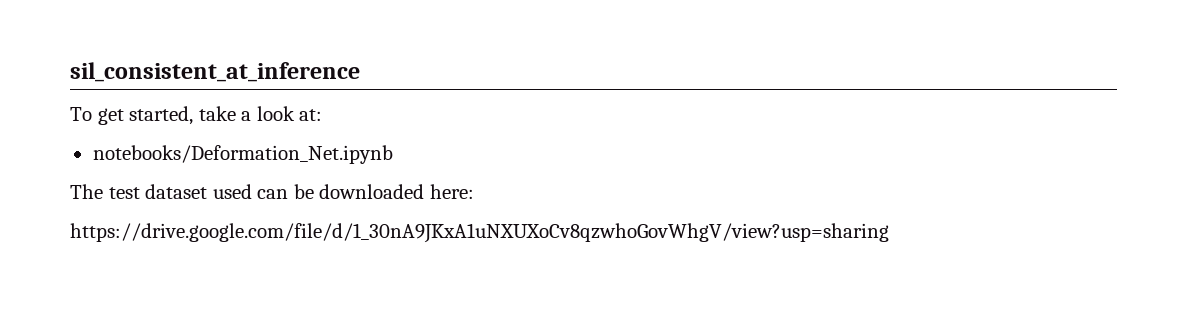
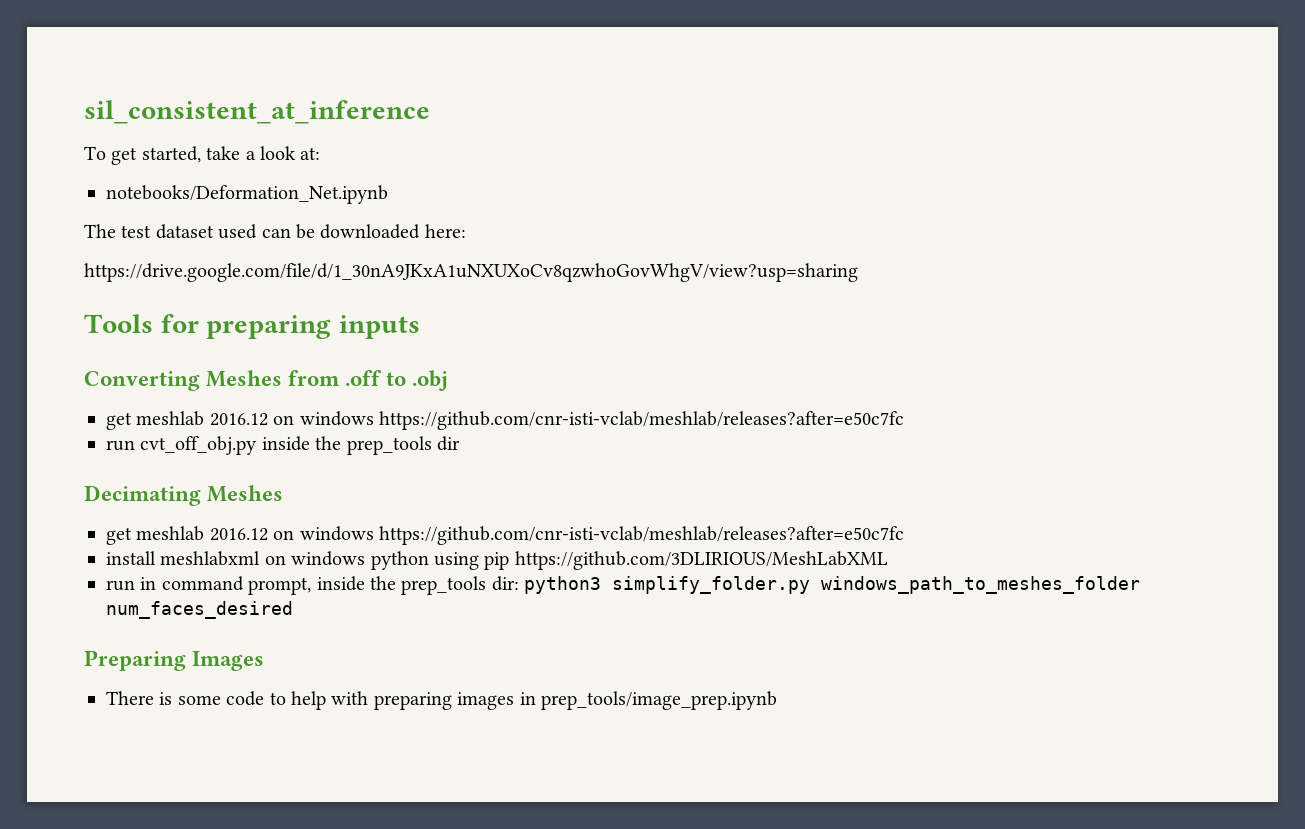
+ Tools for preparing inputs
+ Converting Meshes from .off to .obj
+ get meshlab 2016.12 on windows https://github.com/cnr-isti-vclab/meshlab/releases?after=e50c7fc
+ run cvt_off_obj.py inside the prep_tools dir
+ Decimating Meshes
+ get meshlab 2016.12 on windows https://github.com/cnr-isti-vclab/meshlab/releases?after=e50c7fc
+ install meshlabxml on windows python using pip https://github.com/3DLIRIOUS/MeshLabXML
+ run in command prompt, inside the prep_tools dir: python3 simplify_folder.py windows_path_to_meshes_folder num_faces_desired
+ Preparing Images
+ There is some code to help with preparing images in prep_tools/image_prep.ipynb

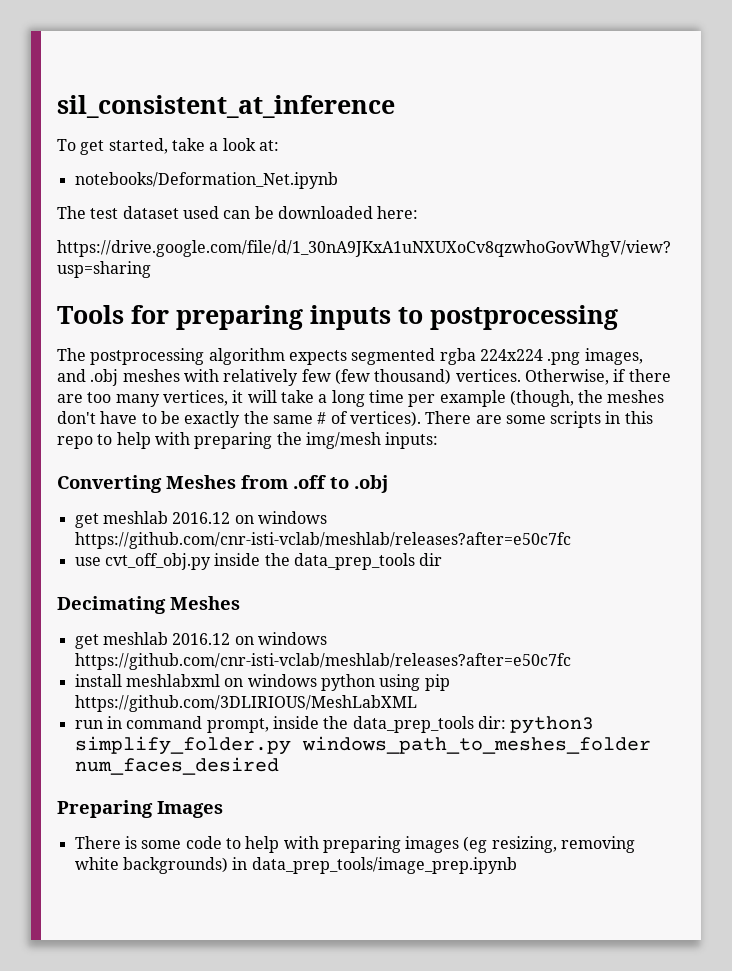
- Tools for preparing inputs
+ Tools for preparing inputs to postprocessing
+ The postprocessing algorithm expects segmented rgba 224x224 .png images, and .obj meshes with relatively few (few thousand) vertices. Otherwise, if there are too many vertices, it will take a long time per example (though, the meshes don't have to be exactly the same # of vertices). There are some scripts in this repo to help with preparing the img/mesh inputs:
- run cvt_off_obj.py inside the prep_tools dir
+ use cvt_off_obj.py inside the data_prep_tools dir
- run in command prompt, inside the prep_tools dir: python3 simplify_folder.py windows_path_to_meshes_folder num_faces_desired
+ run in command prompt, inside the data_prep_tools dir: python3 simplify_folder.py windows_path_to_meshes_folder num_faces_desired
- There is some code to help with preparing images in prep_tools/image_prep.ipynb
+ There is some code to help with preparing images (eg resizing, removing white backgrounds) in data_prep_tools/image_prep.ipynb

